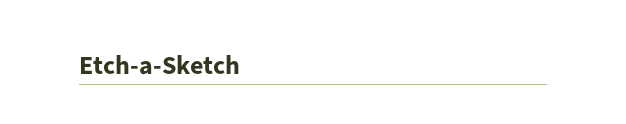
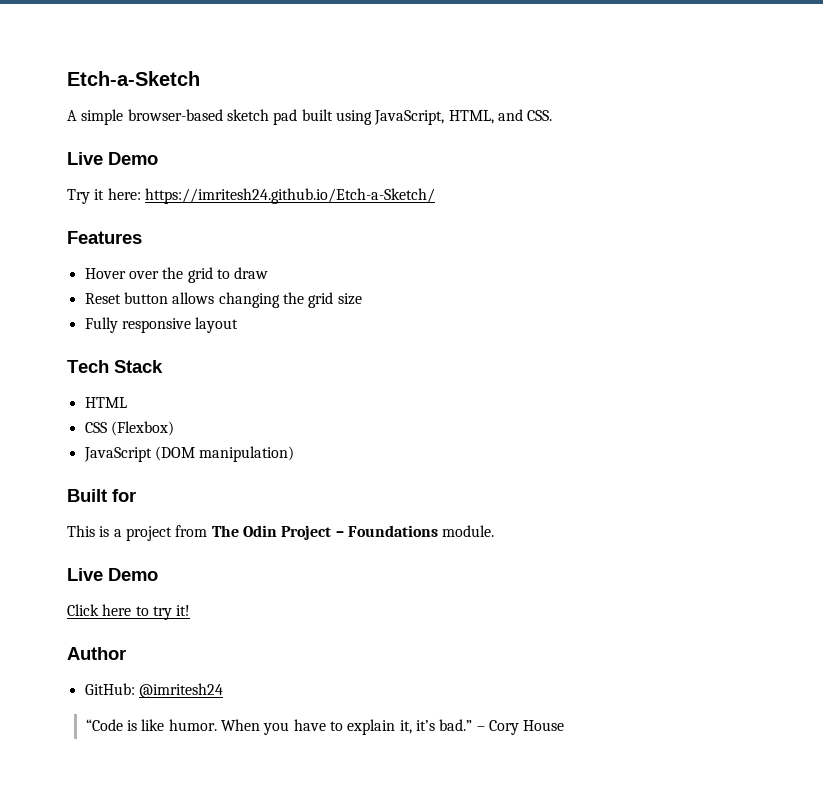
+ A simple browser-based sketch pad built using JavaScript, HTML, and CSS.
+ Live Demo
+ Try it here: https://imritesh24.github.io/Etch-a-Sketch/
+ Features
+ Hover over the grid to draw
+ Reset button allows changing the grid size
+ Fully responsive layout
+ Tech Stack
+ HTML
+ CSS (Flexbox)
+ JavaScript (DOM manipulation)
+ Built for
+ This is a project from The Odin Project – Foundations module.
+ Live Demo
+ Click here to try it!
+ Author
+ GitHub: @imritesh24
+ “Code is like humor. When you have to explain it, it’s bad.” – Cory House

